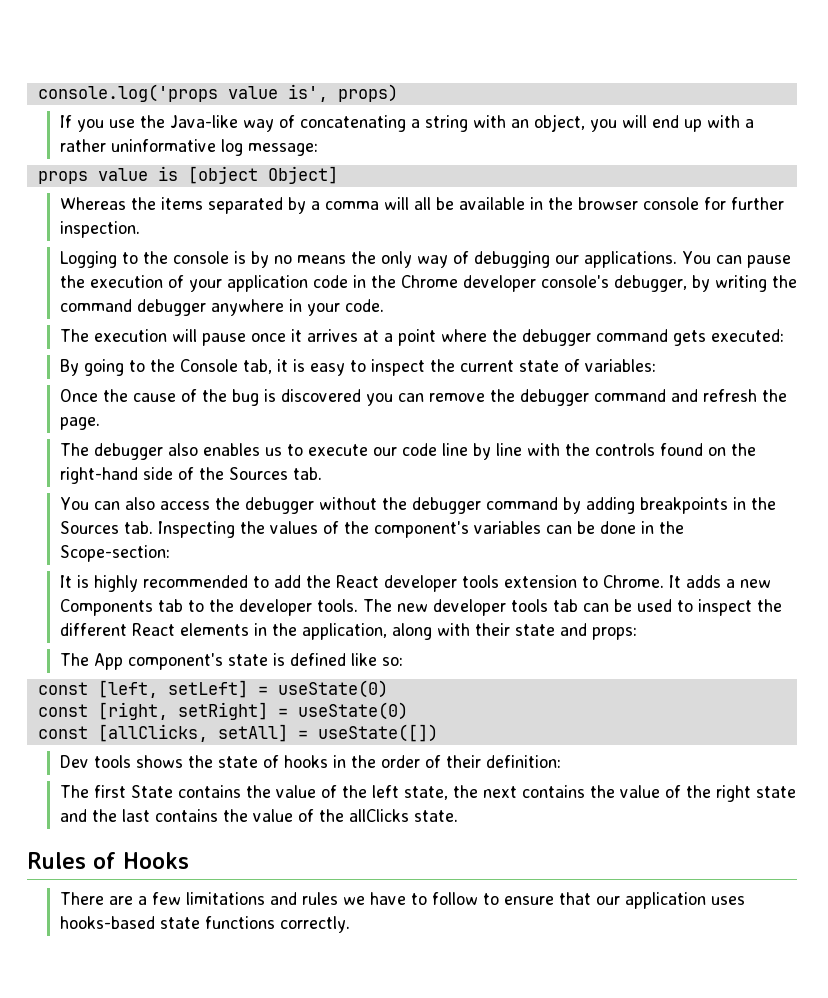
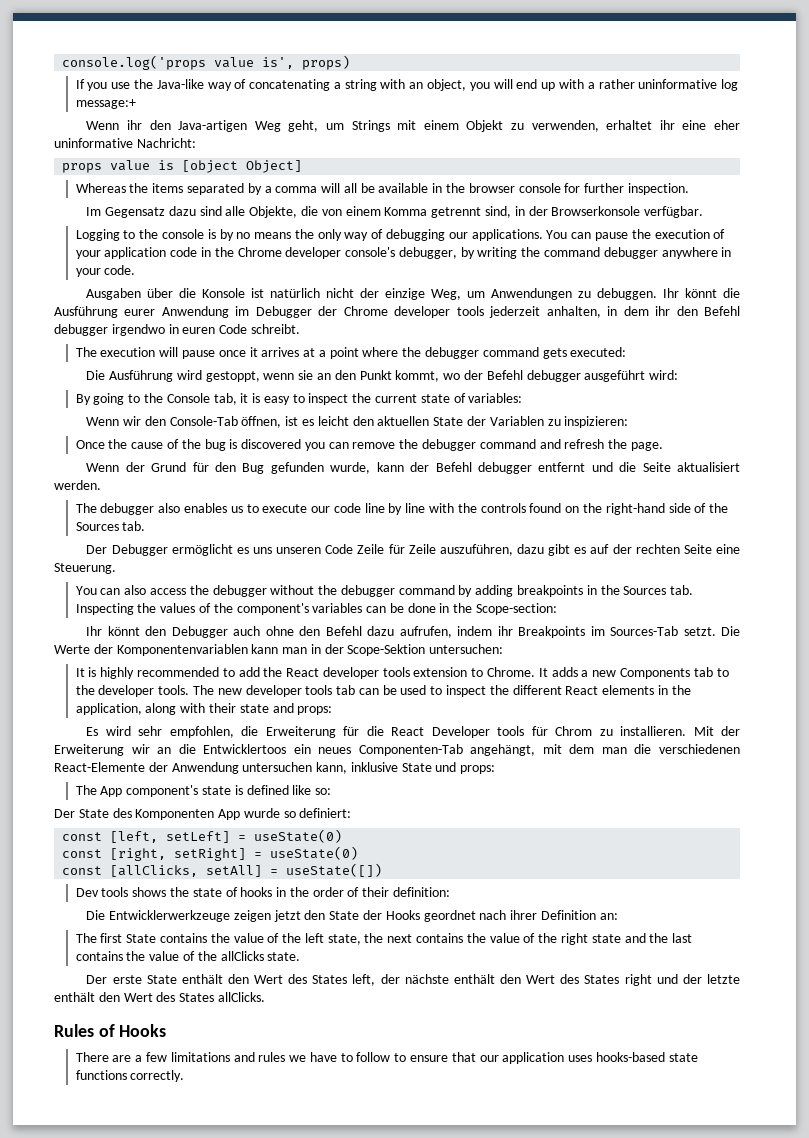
- If you use the Java-like way of concatenating a string with an object, you will end up with a rather uninformative log message:
+ If you use the Java-like way of concatenating a string with an object, you will end up with a rather uninformative log message:+
+ Wenn ihr den Java-artigen Weg geht, um Strings mit einem Objekt zu verwenden, erhaltet ihr eine eher uninformative Nachricht:
+ Im Gegensatz dazu sind alle Objekte, die von einem Komma getrennt sind, in der Browserkonsole verfügbar.
+ Ausgaben über die Konsole ist natürlich nicht der einzige Weg, um Anwendungen zu debuggen. Ihr könnt die Ausführung eurer Anwendung im Debugger der Chrome developer tools jederzeit anhalten, in dem ihr den Befehl debugger irgendwo in euren Code schreibt.
+ Die Ausführung wird gestoppt, wenn sie an den Punkt kommt, wo der Befehl debugger ausgeführt wird:
+ Wenn wir den Console-Tab öffnen, ist es leicht den aktuellen State der Variablen zu inspizieren:
+ Wenn der Grund für den Bug gefunden wurde, kann der Befehl debugger entfernt und die Seite aktualisiert werden.
+ Der Debugger ermöglicht es uns unseren Code Zeile für Zeile auszuführen, dazu gibt es auf der rechten Seite eine Steuerung.
+ Ihr könnt den Debugger auch ohne den Befehl dazu aufrufen, indem ihr Breakpoints im Sources-Tab setzt. Die Werte der Komponentenvariablen kann man in der Scope-Sektion untersuchen:
+ Es wird sehr empfohlen, die Erweiterung für die React Developer tools für Chrom zu installieren. Mit der Erweiterung wir an die Entwicklertoos ein neues Componenten-Tab angehängt, mit dem man die verschiedenen React-Elemente der Anwendung untersuchen kann, inklusive State und props:
+ Der State des Komponenten App wurde so definiert:
+ Die Entwicklerwerkzeuge zeigen jetzt den State der Hooks geordnet nach ihrer Definition an:
+ Der erste State enthält den Wert des States left, der nächste enthält den Wert des States right und der letzte enthält den Wert des States allClicks.

